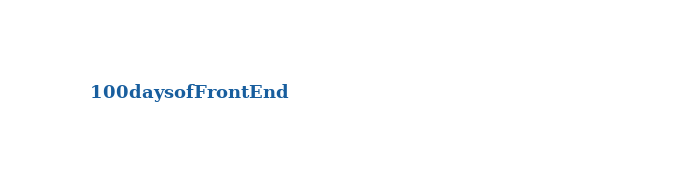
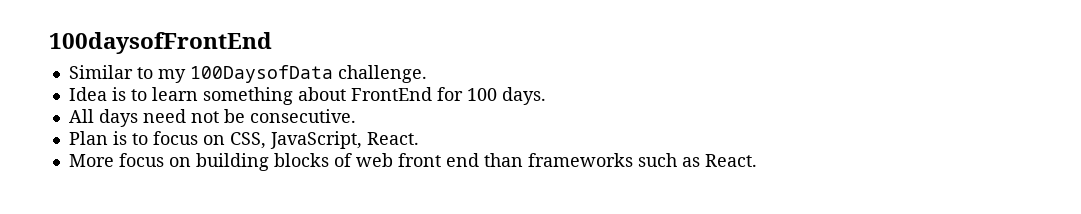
+ Similar to my 100DaysofData challenge.
+ Idea is to learn something about FrontEnd for 100 days.
+ All days need not be consecutive.
+ Plan is to focus on CSS, JavaScript, React.
+ More focus on building blocks of web front end than frameworks such as React.

